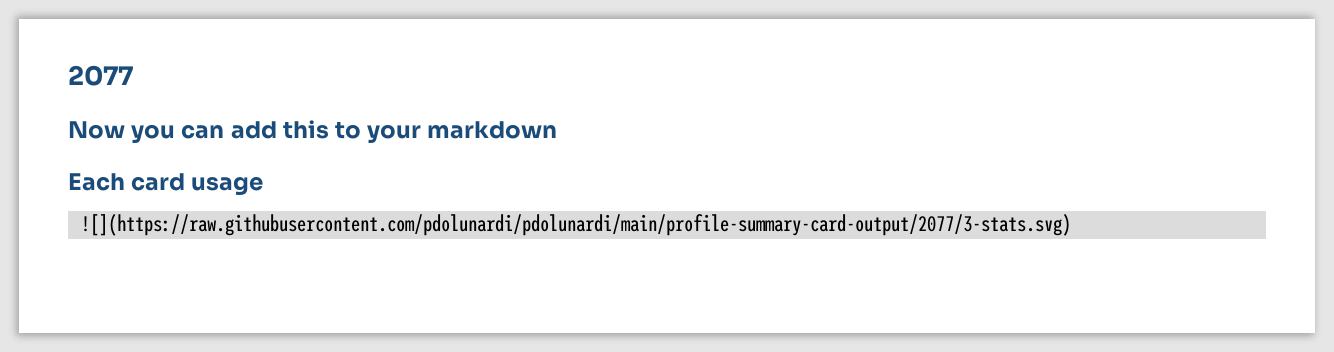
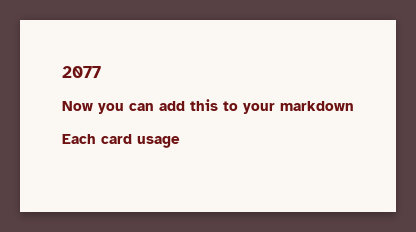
- ![](https://raw.githubusercontent.com/pdolunardi/pdolunardi/main/profile-summary-card-output/2077/3-stats.svg)

